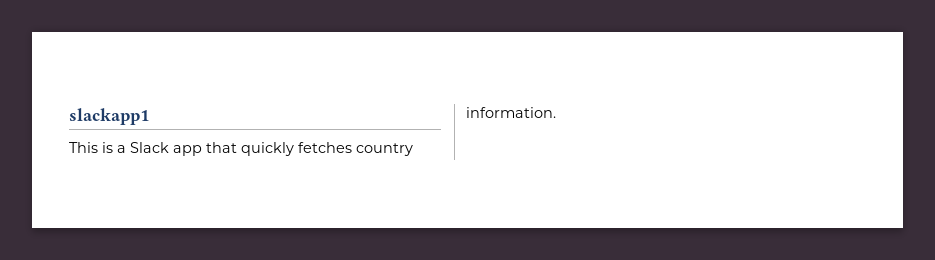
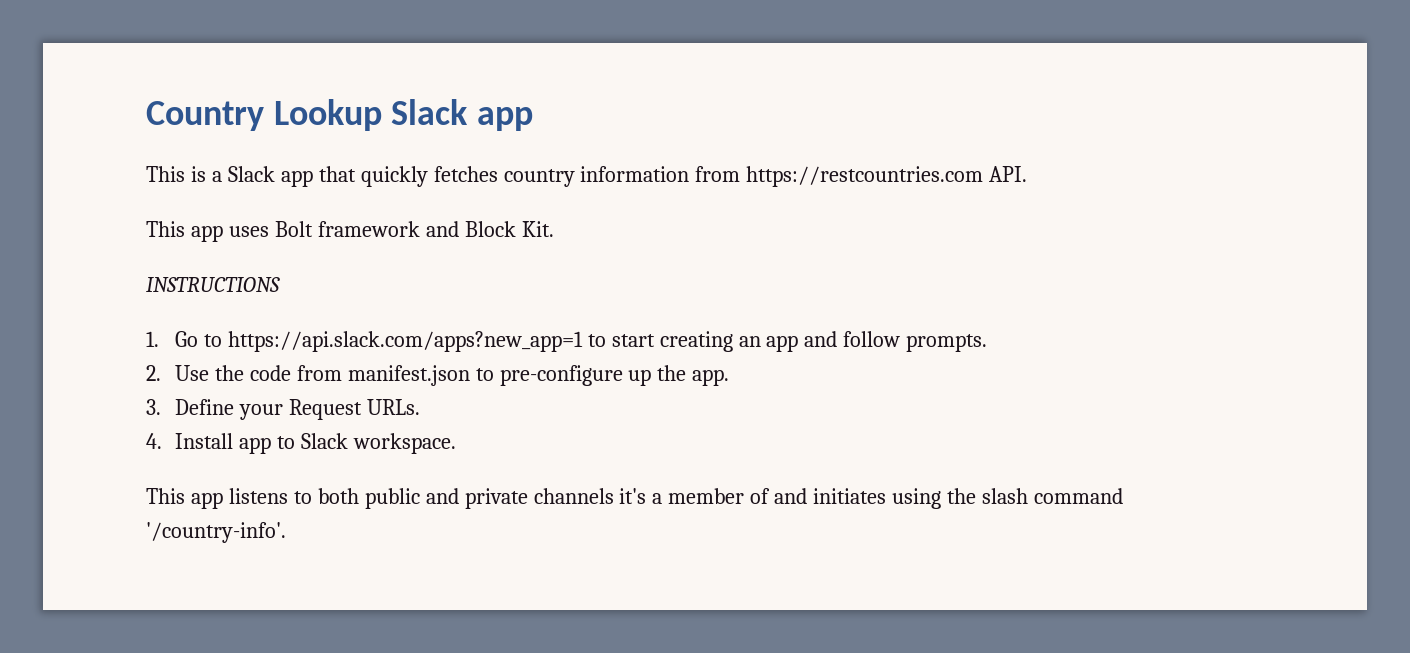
- slackapp1
+ Country Lookup Slack app
- This is a Slack app that quickly fetches country information.
+ This is a Slack app that quickly fetches country information from https://restcountries.com API.
+ This app uses Bolt framework and Block Kit.
+ INSTRUCTIONS
+ 1. Go to https://api.slack.com/apps?new_app=1 to start creating an app and follow prompts.
+ 2. Use the code from manifest.json to pre-configure up the app.
+ 3. Define your Request URLs.
+ 4. Install app to Slack workspace.
+ This app listens to both public and private channels it's a member of and initiates using the slash command '/country-info'.

